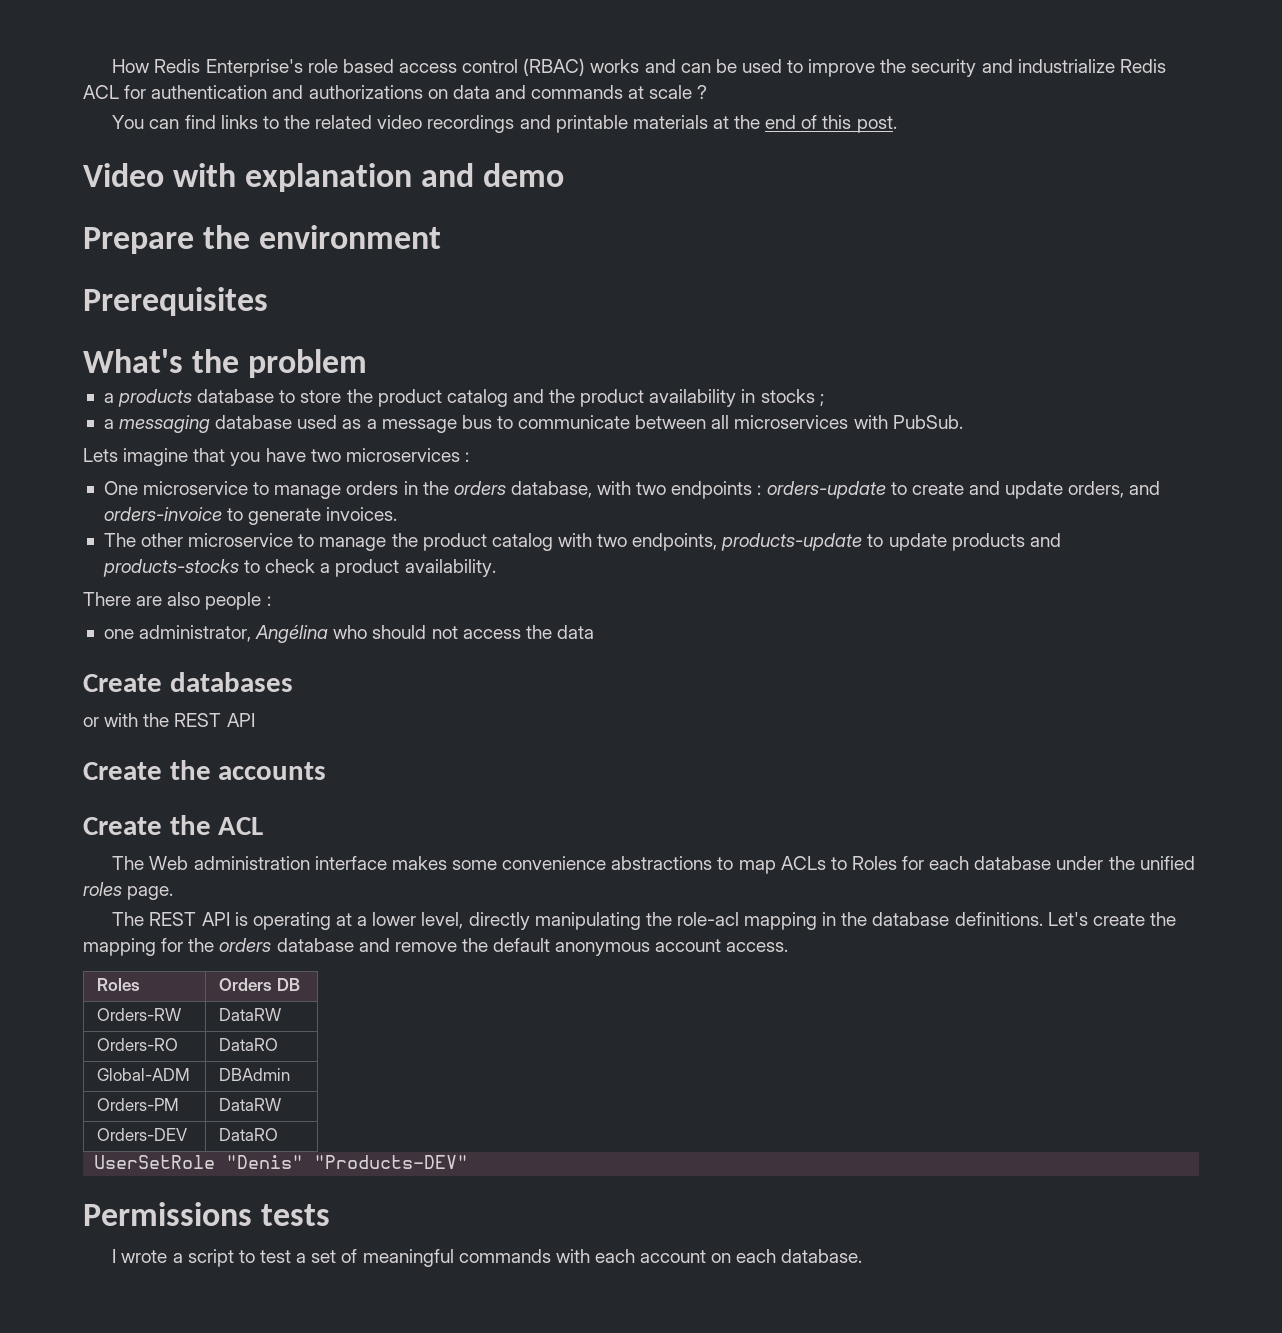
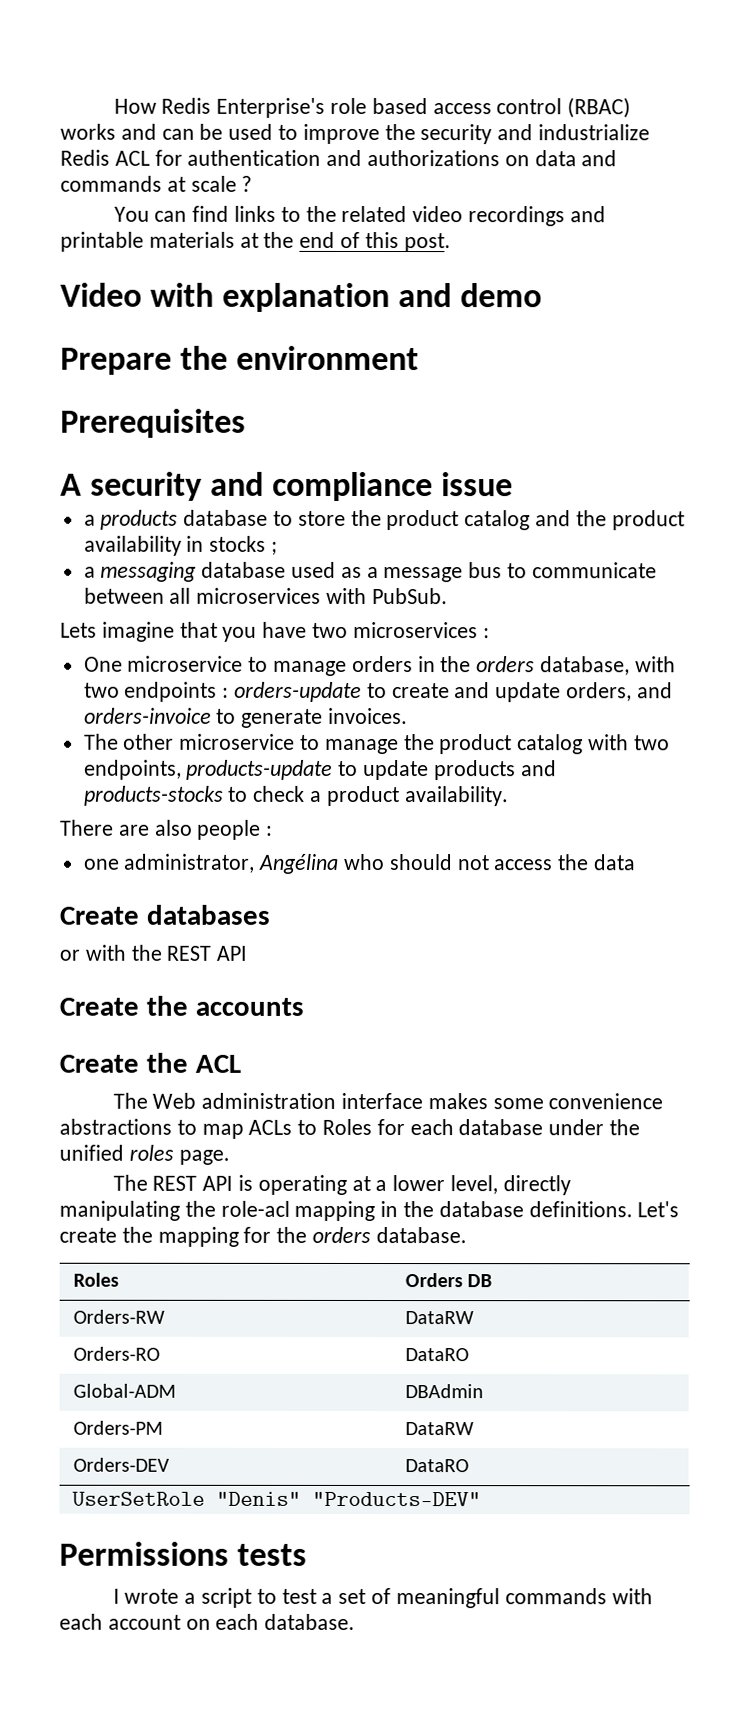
- What's the problem
+ A security and compliance issue
- Let's create the mapping for the orders database and remove the default anonymous account access.
+ Let's create the mapping for the orders database.

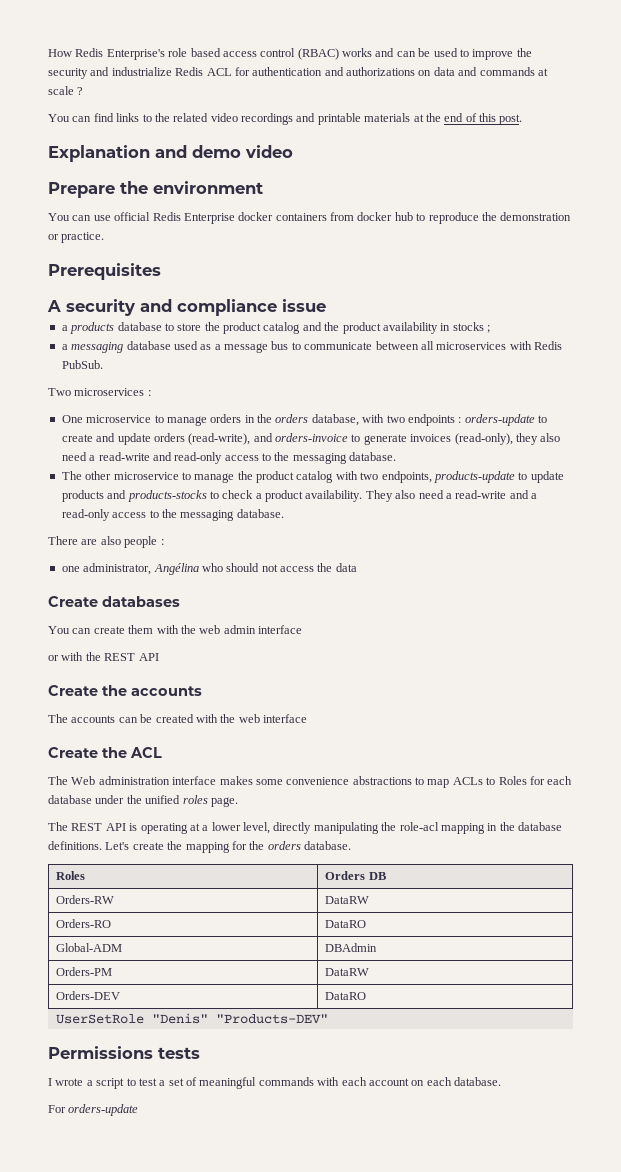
- Video with explanation and demo
+ Explanation and demo video
+ You can use official Redis Enterprise docker containers from docker hub to reproduce the demonstration or practice.
- a messaging database used as a message bus to communicate between all microservices with PubSub.
+ a messaging database used as a message bus to communicate between all microservices with Redis PubSub.
- Lets imagine that you have two microservices :
+ Two microservices :
- One microservice to manage orders in the orders database, with two endpoints : orders-update to create and update orders, and orders-invoice to generate invoices.
+ One microservice to manage orders in the orders database, with two endpoints : orders-update to create and update orders (read-write), and orders-invoice to generate invoices (read-only), they also need a read-write and read-only access to the messaging database.
+ They also need a read-write and a read-only access to the messaging database.
+ You can create them with the web admin interface
+ The accounts can be created with the web interface
+ For orders-update

